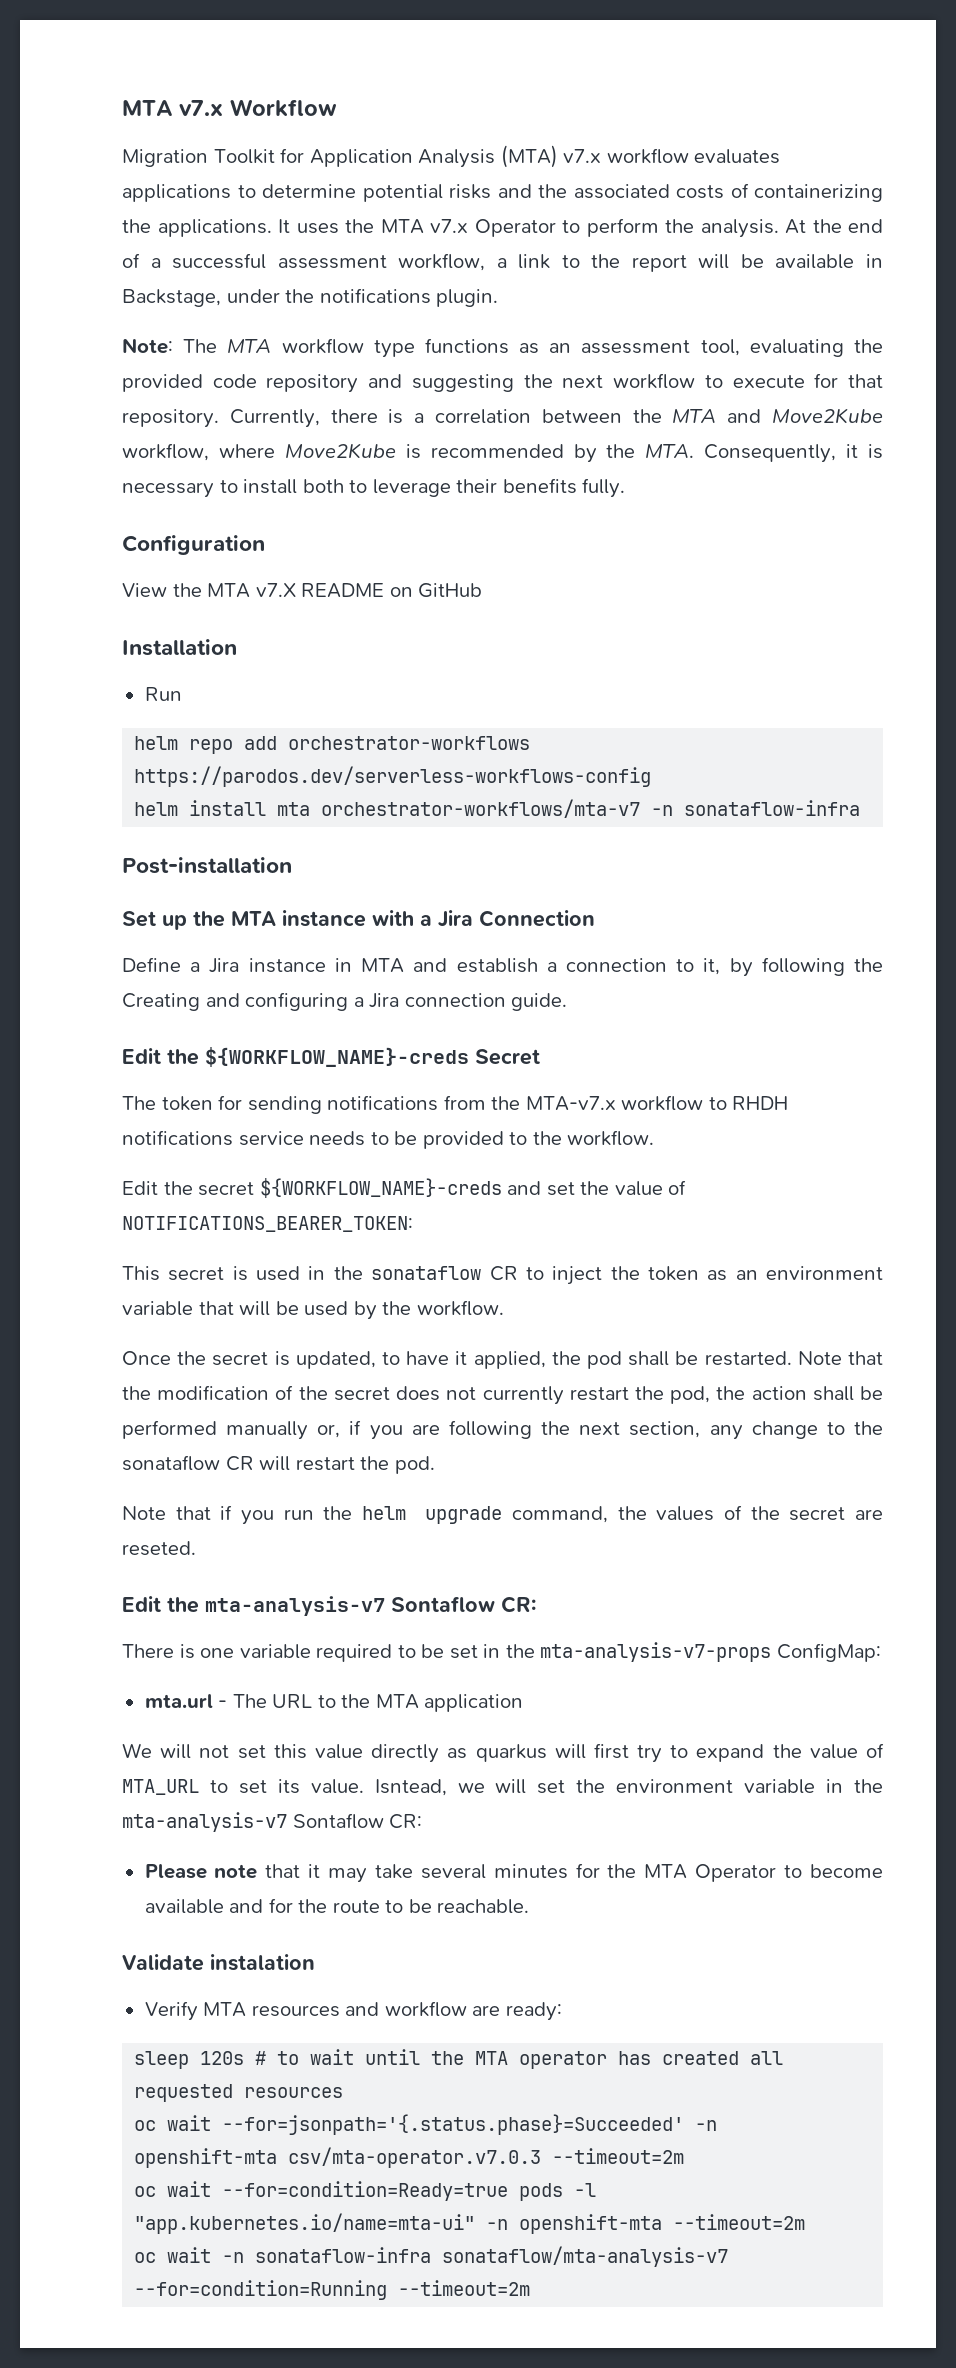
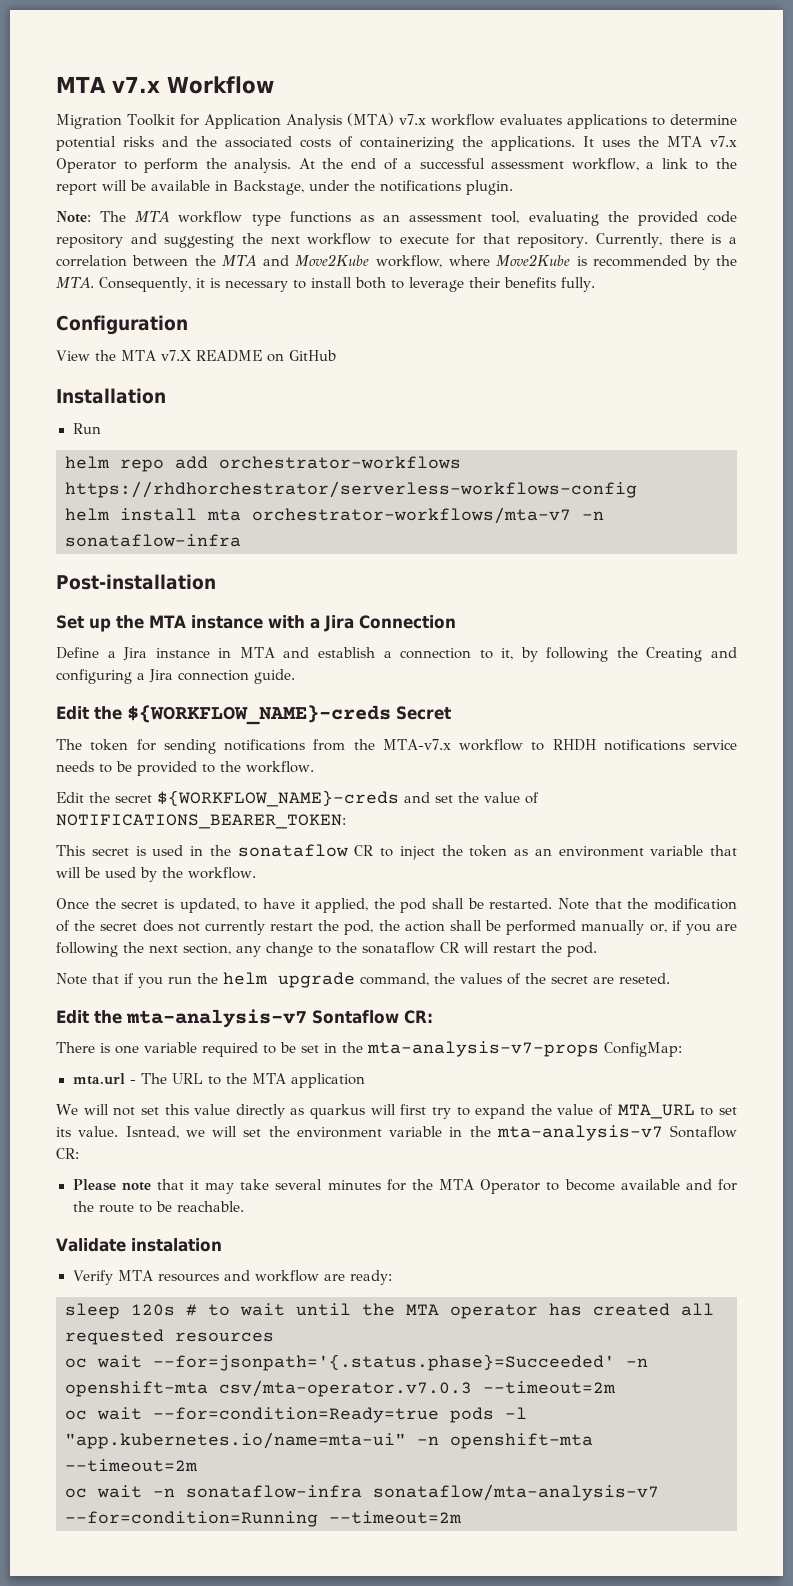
- helm repo add orchestrator-workflows https://parodos.dev/serverless-workflows-config
+ helm repo add orchestrator-workflows https://rhdhorchestrator/serverless-workflows-config

